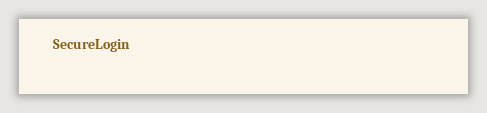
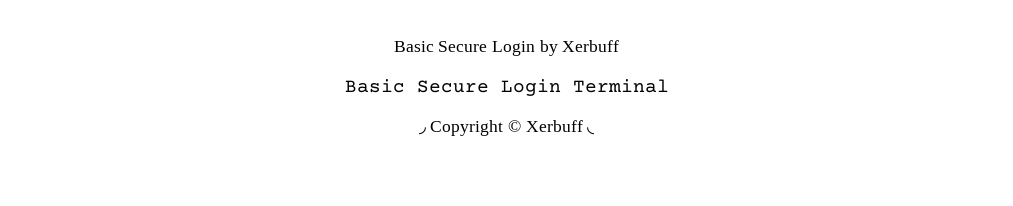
- SecureLogin
+ Basic Secure Login by Xerbuff
+ Basic Secure Login Terminal
+ ◞ Copyright © Xerbuff ◟

